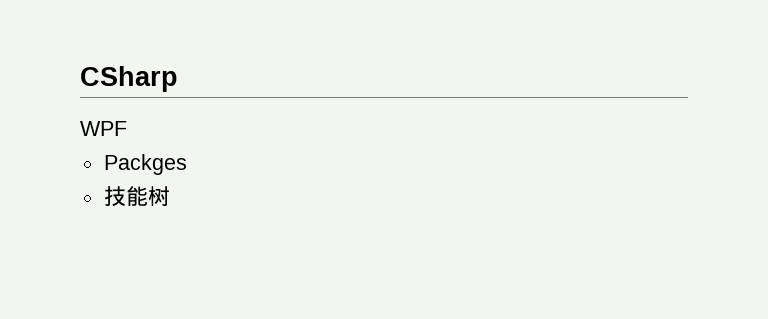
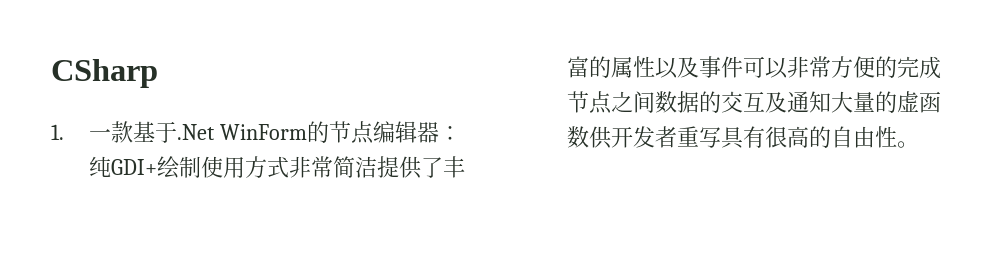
- WPF
- Packges
- 技能树
+ 1.一款基于.Net WinForm的节点编辑器：纯GDI+绘制使用方式非常简洁提供了丰富的属性以及事件可以非常方便的完成节点之间数据的交互及通知大量的虚函数供开发者重写具有很高的自由性。

